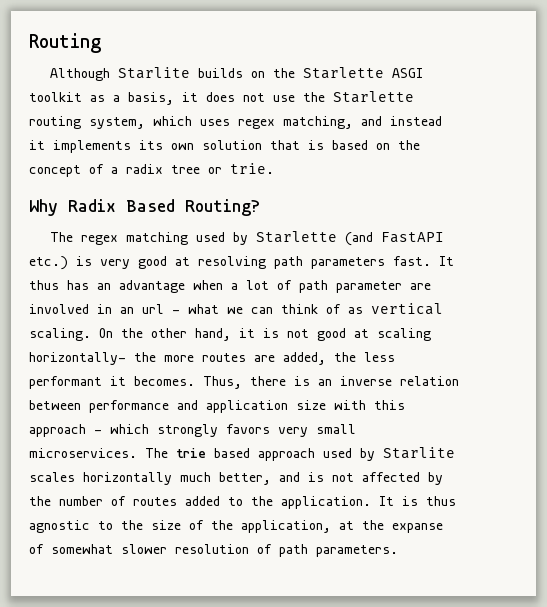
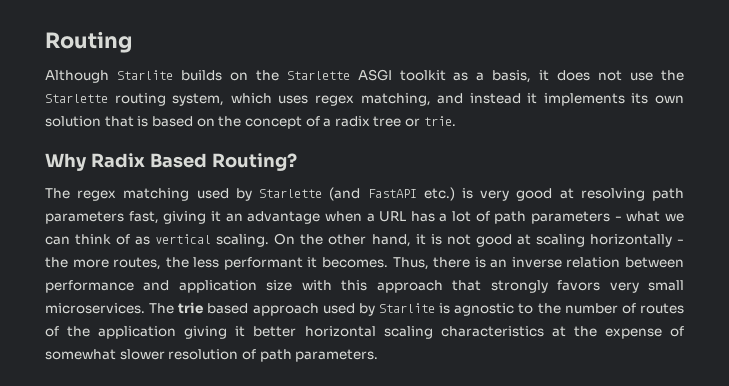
- The regex matching used by Starlette (and FastAPI etc.) is very good at resolving path parameters fast. It thus has an advantage when a lot of path parameter are involved in an url - what we can think of as vertical scaling.
+ The regex matching used by Starlette (and FastAPI etc.) is very good at resolving path parameters fast, giving it an advantage when a URL has a lot of path parameters - what we can think of as vertical scaling.
- On the other hand, it is not good at scaling horizontally- the more routes are added, the less performant it becomes.
+ On the other hand, it is not good at scaling horizontally - the more routes, the less performant it becomes.
- Thus, there is an inverse relation between performance and application size with this approach - which strongly favors very small microservices.
+ Thus, there is an inverse relation between performance and application size with this approach that strongly favors very small microservices.
- The trie based approach used by Starlite scales horizontally much better, and is not affected by the number of routes added to the application. It is thus agnostic to the size of the application, at the expanse of somewhat slower resolution of path parameters.
+ The trie based approach used by Starlite is agnostic to the number of routes of the application giving it better horizontal scaling characteristics at the expense of somewhat slower resolution of path parameters.

